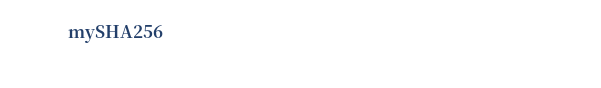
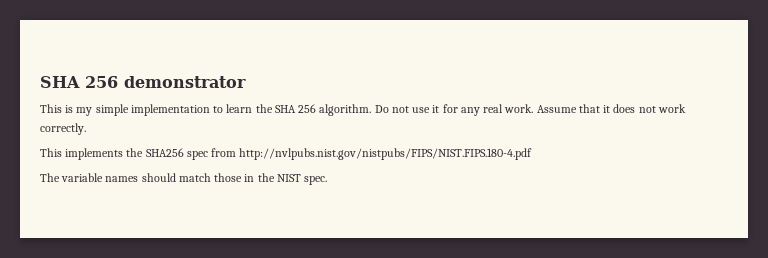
- mySHA256
+ SHA 256 demonstrator
+ This is my simple implementation to learn the SHA 256 algorithm. Do not use it for any real work. Assume that it does not work correctly.
+ This implements the SHA256 spec from http://nvlpubs.nist.gov/nistpubs/FIPS/NIST.FIPS.180-4.pdf
+ The variable names should match those in the NIST spec.

